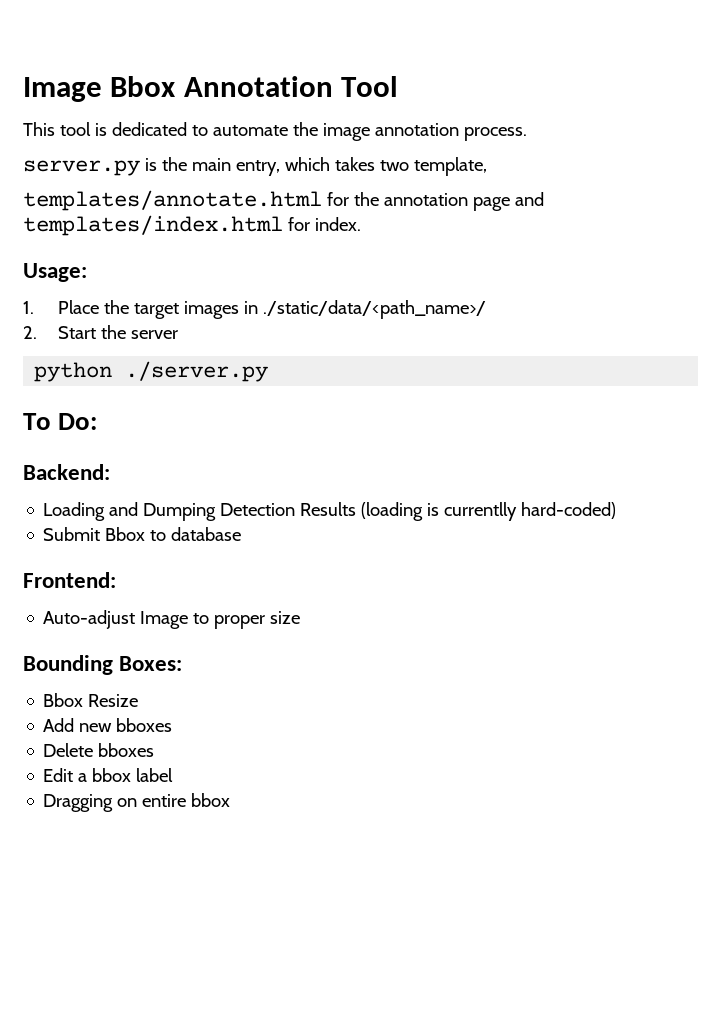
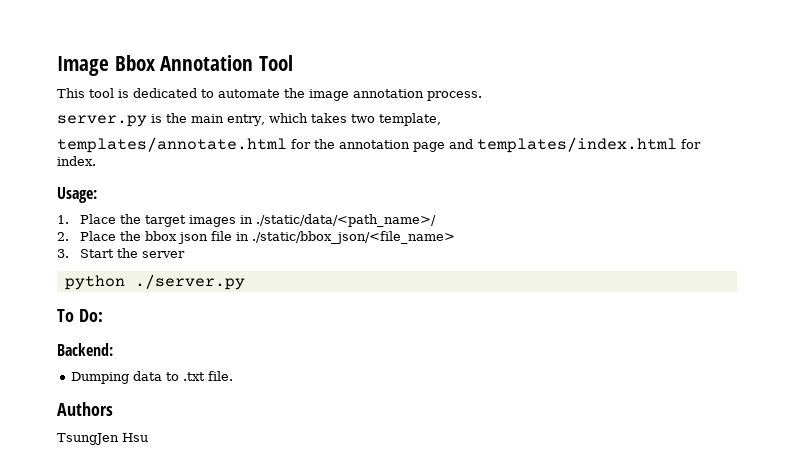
- 2. Start the server
+ 2. Place the bbox json file in ./static/bbox_json/<file_name>
+ 3. Start the server
- Loading and Dumping Detection Results (loading is currentlly hard-coded)
- Submit Bbox to database
- Frontend:
- Auto-adjust Image to proper size
- Bounding Boxes:
- Bbox Resize
- Add new bboxes
- Delete bboxes
- Edit a bbox label
- Dragging on entire bbox
+ Dumping data to .txt file.
+ Authors
+ TsungJen Hsu

